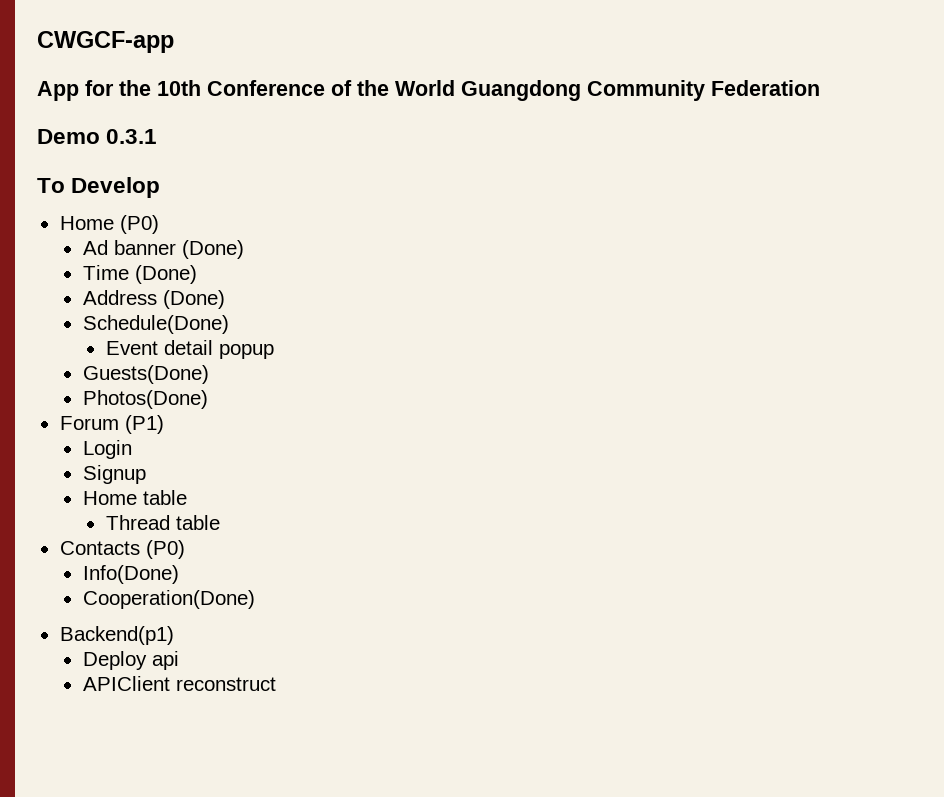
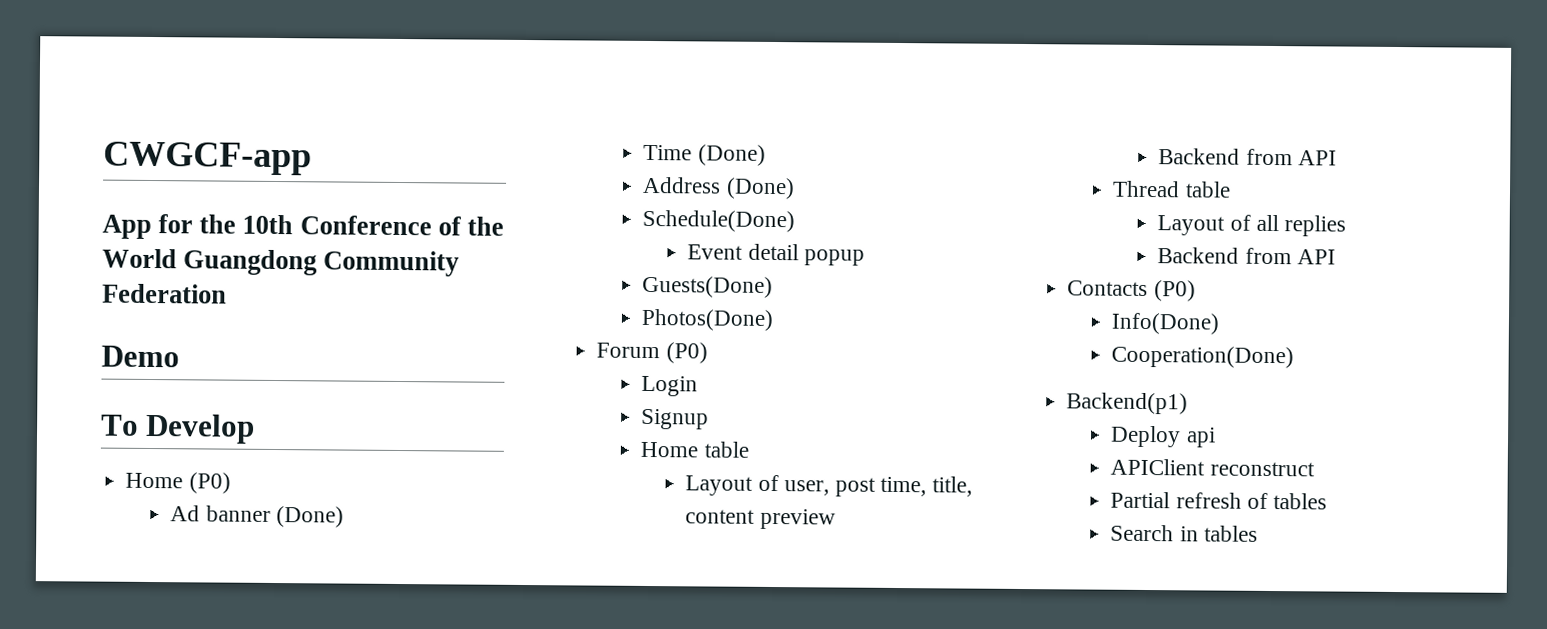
- Demo 0.3.1
+ Demo
- Forum (P1)
+ Forum (P0)
+ Layout of user, post time, title, content preview
+ Backend from API
  Thread table
+ Layout of all replies
+ Backend from API
+ Partial refresh of tables
+ Search in tables

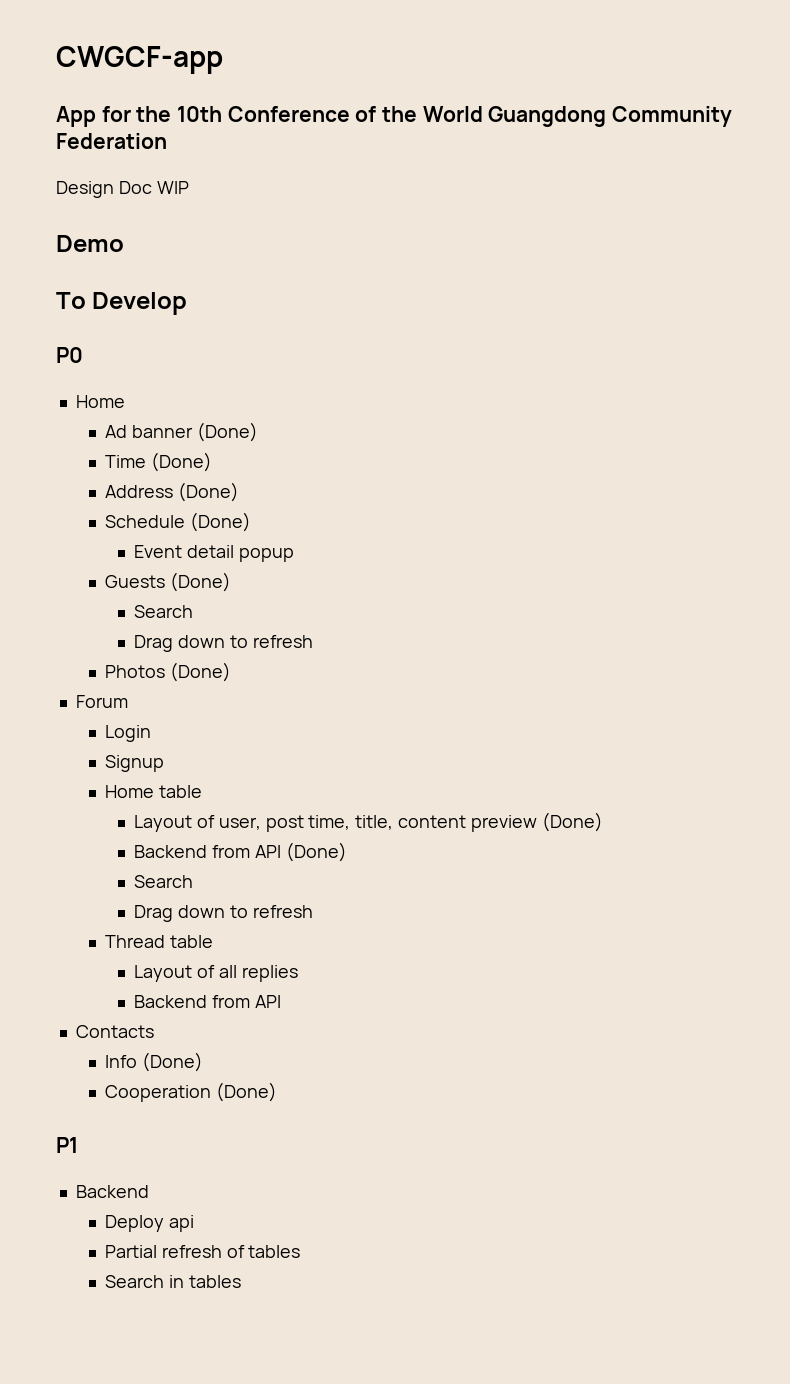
+ Design Doc WIP
- Home (P0)
+ P0
+ Home
- Schedule(Done)
+ Schedule (Done)
- Guests(Done)
- Photos(Done)
+ Guests (Done)
+ Search
+ Drag down to refresh
+ Photos (Done)
- Forum (P0)
+ Forum
- Layout of user, post time, title, content preview
- Backend from API
+ Layout of user, post time, title, content preview (Done)
+ Backend from API (Done)
+ Search
+ Drag down to refresh
- Contacts (P0)
- Info(Done)
- Cooperation(Done)
- Backend(p1)
+ Contacts
+ Info (Done)
+ Cooperation (Done)
+ P1
+ Backend
- APIClient reconstruct

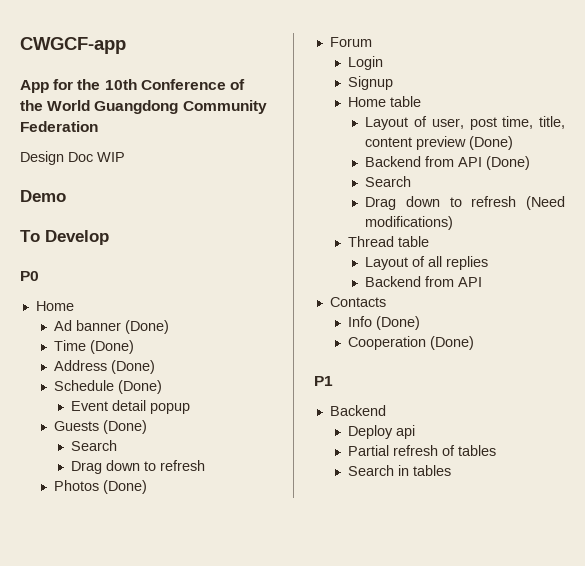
  Backend from API (Done)
  Search
- Drag down to refresh
+ Drag down to refresh (Need modifications)

